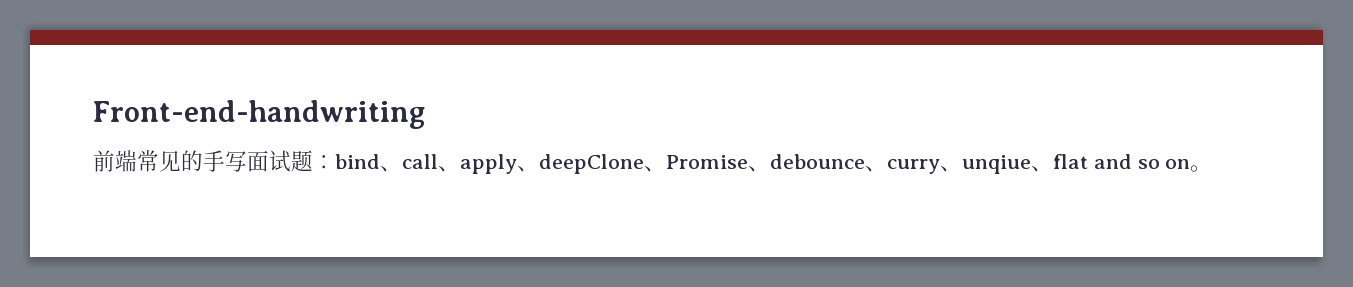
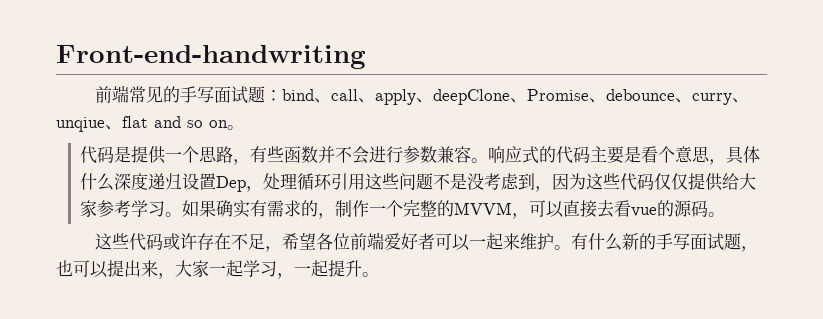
+ 代码是提供一个思路，有些函数并不会进行参数兼容。响应式的代码主要是看个意思，具体什么深度递归设置Dep，处理循环引用这些问题不是没考虑到，因为这些代码仅仅提供给大家参考学习。如果确实有需求的，制作一个完整的MVVM，可以直接去看vue的源码。
+ 这些代码或许存在不足，希望各位前端爱好者可以一起来维护。有什么新的手写面试题，也可以提出来，大家一起学习，一起提升。

